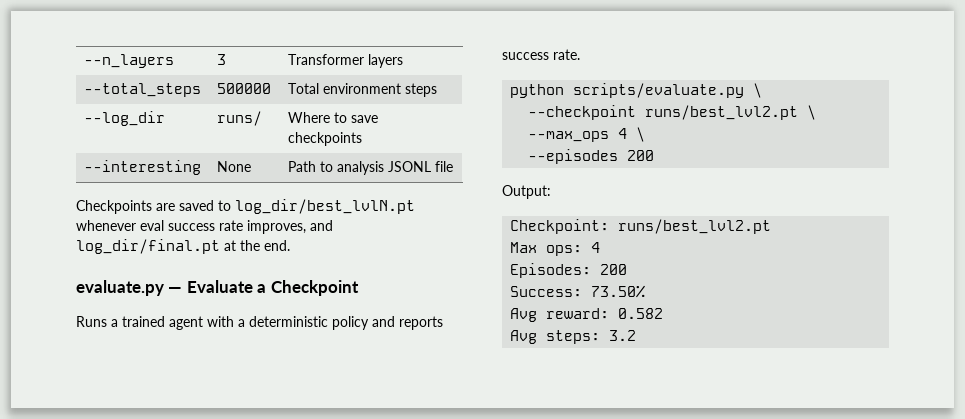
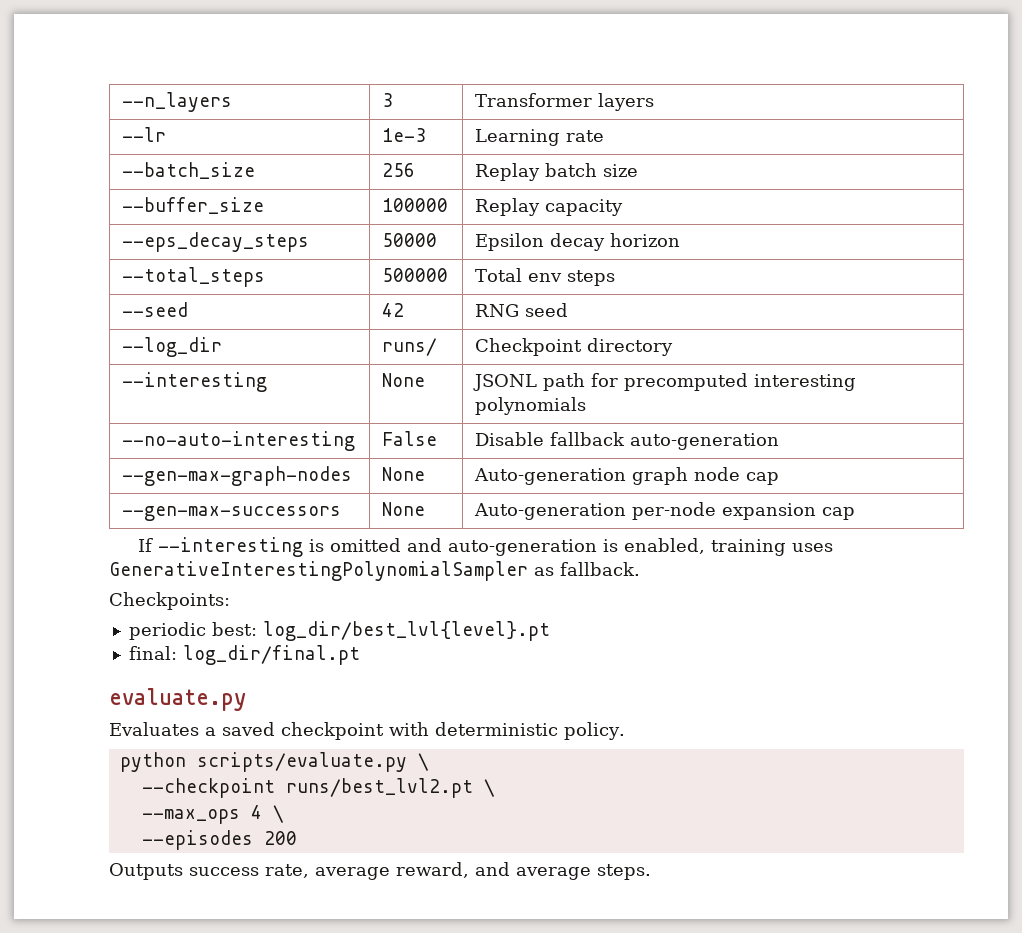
+ --lr | 1e-3 | Learning rate
+ --batch_size | 256 | Replay batch size
+ --buffer_size | 100000 | Replay capacity
+ --eps_decay_steps | 50000 | Epsilon decay horizon
- --total_steps | 500000 | Total environment steps
+ --total_steps | 500000 | Total env steps
- --log_dir | runs/ | Where to save checkpoints
- --interesting | None | Path to analysis JSONL file
- Checkpoints are saved to log_dir/best_lvlN.pt whenever eval success rate improves, and log_dir/final.pt at the end.
- evaluate.py — Evaluate a Checkpoint
- Runs a trained agent with a deterministic policy and reports success rate.
+ --seed | 42 | RNG seed
+ --log_dir | runs/ | Checkpoint directory
+ --interesting | None | JSONL path for precomputed interesting polynomials
+ --no-auto-interesting | False | Disable fallback auto-generation
+ --gen-max-graph-nodes | None | Auto-generation graph node cap
+ --gen-max-successors | None | Auto-generation per-node expansion cap
+ If --interesting is omitted and auto-generation is enabled, training uses GenerativeInterestingPolynomialSampler as fallback.
+ Checkpoints:
+ periodic best: log_dir/best_lvl{level}.pt
+ final: log_dir/final.pt
+ evaluate.py
+ Evaluates a saved checkpoint with deterministic policy.
- Output:
- Checkpoint: runs/best_lvl2.pt
- Max ops: 4
- Episodes: 200
- Success: 73.50%
- Avg reward: 0.582
- Avg steps: 3.2
+ Outputs success rate, average reward, and average steps.

